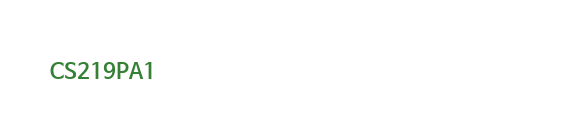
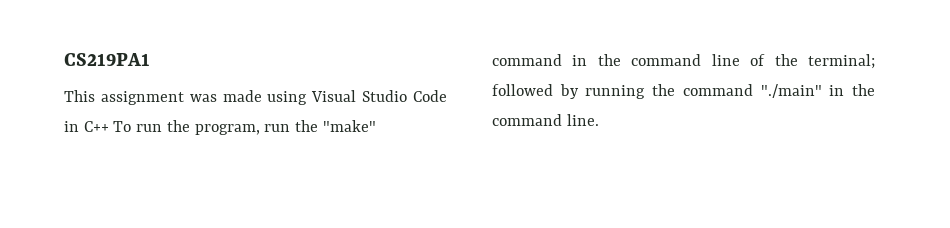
+ This assignment was made using Visual Studio Code in C++ To run the program, run the "make" command in the command line of the terminal; followed by running the command "./main" in the command line.

